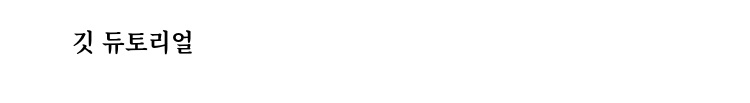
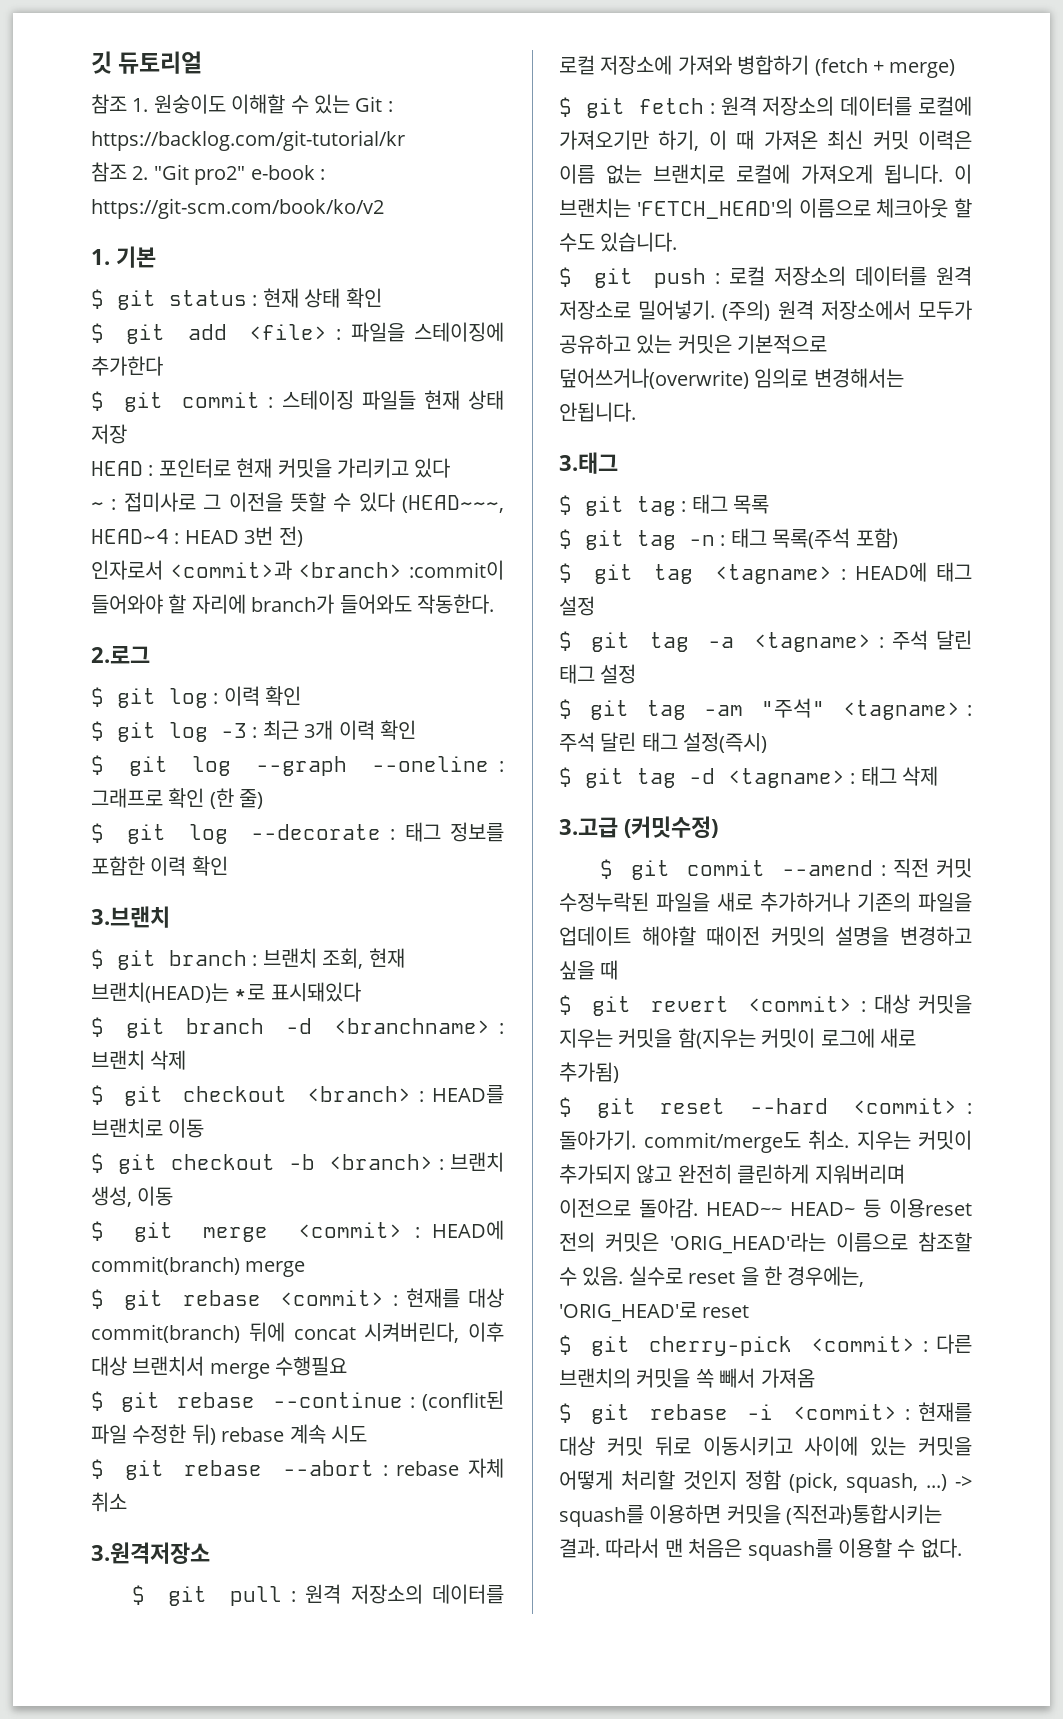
+ 참조 1. 원숭이도 이해할 수 있는 Git : https://backlog.com/git-tutorial/kr
+ 참조 2. "Git pro2" e-book : https://git-scm.com/book/ko/v2
+ 1. 기본
+ $ git status : 현재 상태 확인
+ $ git add <file> : 파일을 스테이징에 추가한다
+ $ git commit : 스테이징 파일들 현재 상태 저장
+ HEAD : 포인터로 현재 커밋을 가리키고 있다
+ ~ : 접미사로 그 이전을 뜻할 수 있다 (HEAD~~~, HEAD~4 : HEAD 3번 전)
+ 인자로서 <commit>과 <branch> :commit이 들어와야 할 자리에 branch가 들어와도 작동한다.
+ 2.로그
+ $ git log : 이력 확인
+ $ git log -3 : 최근 3개 이력 확인
+ $ git log --graph --oneline : 그래프로 확인 (한 줄)
+ $ git log --decorate : 태그 정보를 포함한 이력 확인
+ 3.브랜치
+ $ git branch : 브랜치 조회, 현재 브랜치(HEAD)는 *로 표시돼있다
+ $ git branch -d <branchname> : 브랜치 삭제
+ $ git checkout <branch> : HEAD를 브랜치로 이동
+ $ git checkout -b <branch> : 브랜치 생성, 이동
+ $ git merge <commit> : HEAD에 commit(branch) merge
+ $ git rebase <commit> : 현재를 대상 commit(branch) 뒤에 concat 시켜버린다, 이후 대상 브랜치서 merge 수행필요
+ $ git rebase --continue : (conflit된 파일 수정한 뒤) rebase 계속 시도
+ $ git rebase --abort : rebase 자체 취소
+ 3.원격저장소
+ $ git pull : 원격 저장소의 데이터를 로컬 저장소에 가져와 병합하기 (fetch + merge)
+ $ git fetch : 원격 저장소의 데이터를 로컬에 가져오기만 하기, 이 때 가져온 최신 커밋 이력은 이름 없는 브랜치로 로컬에 가져오게 됩니다. 이 브랜치는 'FETCH_HEAD'의 이름으로 체크아웃 할 수도 있습니다.
+ $ git push : 로컬 저장소의 데이터를 원격 저장소로 밀어넣기. (주의) 원격 저장소에서 모두가 공유하고 있는 커밋은 기본적으로 덮어쓰거나(overwrite) 임의로 변경해서는 안됩니다.
+ 3.태그
+ $ git tag : 태그 목록
+ $ git tag -n : 태그 목록(주석 포함)
+ $ git tag <tagname> : HEAD에 태그 설정
+ $ git tag -a <tagname> : 주석 달린 태그 설정
+ $ git tag -am "주석" <tagname> : 주석 달린 태그 설정(즉시)
+ $ git tag -d <tagname> : 태그 삭제
+ 3.고급 (커밋수정)
+ $ git commit --amend : 직전 커밋 수정누락된 파일을 새로 추가하거나 기존의 파일을 업데이트 해야할 때이전 커밋의 설명을 변경하고 싶을 때
+ $ git revert <commit> : 대상 커밋을 지우는 커밋을 함(지우는 커밋이 로그에 새로 추가됨)
+ $ git reset --hard <commit> : 돌아가기. commit/merge도 취소. 지우는 커밋이 추가되지 않고 완전히 클린하게 지워버리며 이전으로 돌아감. HEAD~~ HEAD~ 등 이용reset 전의 커밋은 'ORIG_HEAD'라는 이름으로 참조할 수 있음. 실수로 reset 을 한 경우에는, 'ORIG_HEAD'로 reset
+ $ git cherry-pick <commit> : 다른 브랜치의 커밋을 쏙 빼서 가져옴
+ $ git rebase -i <commit> : 현재를 대상 커밋 뒤로 이동시키고 사이에 있는 커밋을 어떻게 처리할 것인지 정함 (pick, squash, ...) -> squash를 이용하면 커밋을 (직전과)통합시키는 결과. 따라서 맨 처음은 squash를 이용할 수 없다.

